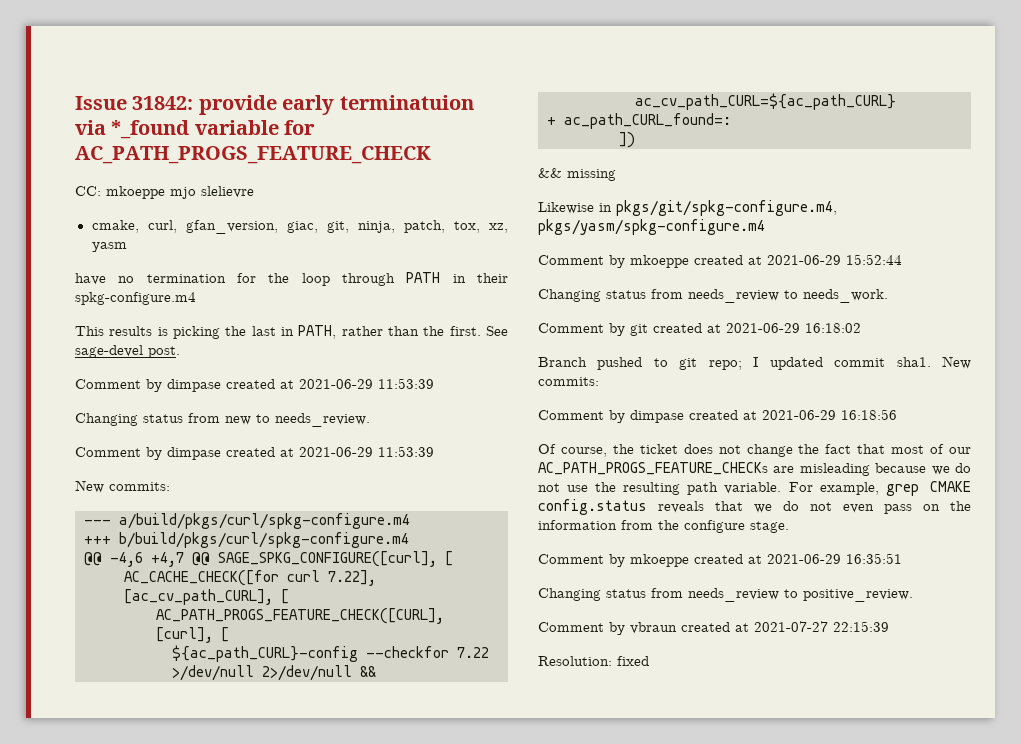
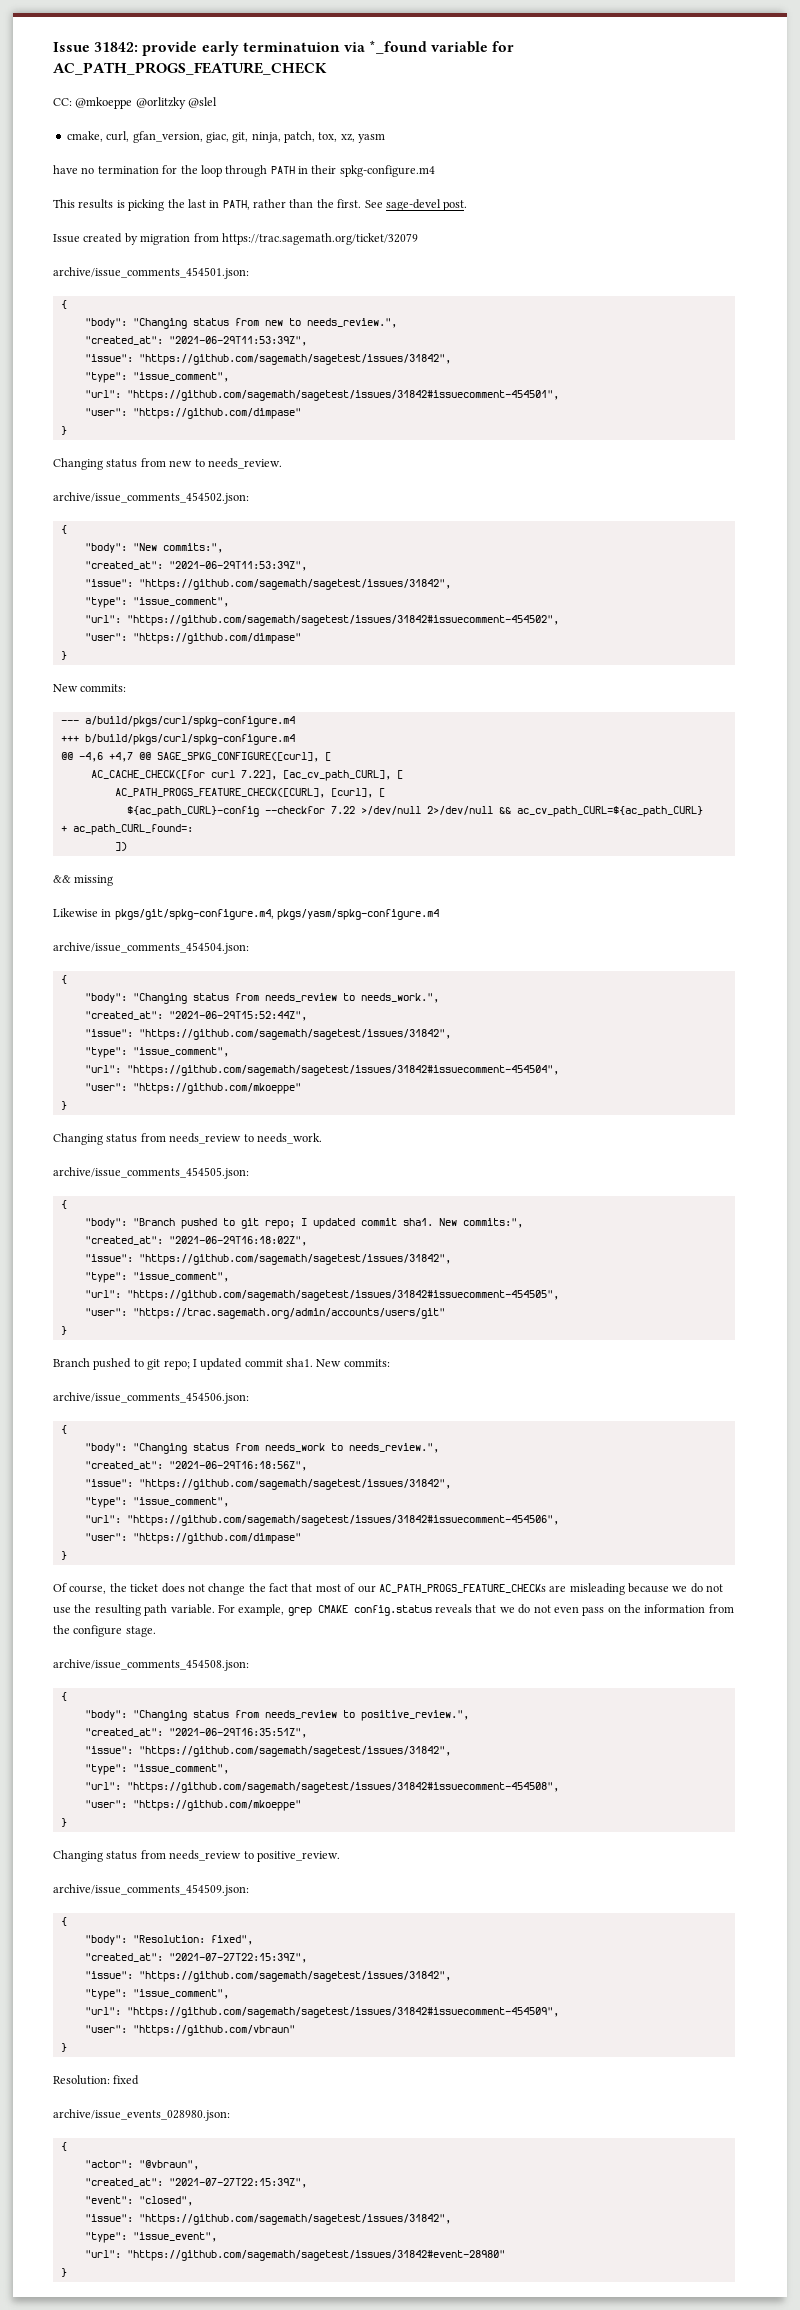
- CC: mkoeppe mjo slelievre
+ CC: @mkoeppe @orlitzky @slel
  See sage-devel post.
- Comment by dimpase created at 2021-06-29 11:53:39
+ Issue created by migration from https://trac.sagemath.org/ticket/32079
+ archive/issue_comments_454501.json:
+ {
+ "body": "Changing status from new to needs_review.",
+ "created_at": "2021-06-29T11:53:39Z",
+ "issue": "https://github.com/sagemath/sagetest/issues/31842",
+ "type": "issue_comment",
+ "url": "https://github.com/sagemath/sagetest/issues/31842#issuecomment-454501",
+ "user": "https://github.com/dimpase"
+ }
  Changing status from new to needs_review.
- Comment by dimpase created at 2021-06-29 11:53:39
+ archive/issue_comments_454502.json:
+ {
+ "body": "New commits:",
+ "created_at": "2021-06-29T11:53:39Z",
+ "issue": "https://github.com/sagemath/sagetest/issues/31842",
+ "type": "issue_comment",
+ "url": "https://github.com/sagemath/sagetest/issues/31842#issuecomment-454502",
+ "user": "https://github.com/dimpase"
+ }
- Comment by mkoeppe created at 2021-06-29 15:52:44
+ archive/issue_comments_454504.json:
+ {
+ "body": "Changing status from needs_review to needs_work.",
+ "created_at": "2021-06-29T15:52:44Z",
+ "issue": "https://github.com/sagemath/sagetest/issues/31842",
+ "type": "issue_comment",
+ "url": "https://github.com/sagemath/sagetest/issues/31842#issuecomment-454504",
+ "user": "https://github.com/mkoeppe"
+ }
- Comment by git created at 2021-06-29 16:18:02
+ archive/issue_comments_454505.json:
+ {
+ "body": "Branch pushed to git repo; I updated commit sha1. New commits:",
+ "created_at": "2021-06-29T16:18:02Z",
+ "issue": "https://github.com/sagemath/sagetest/issues/31842",
+ "type": "issue_comment",
+ "url": "https://github.com/sagemath/sagetest/issues/31842#issuecomment-454505",
+ "user": "https://trac.sagemath.org/admin/accounts/users/git"
+ }
- Comment by dimpase created at 2021-06-29 16:18:56
+ archive/issue_comments_454506.json:
+ {
+ "body": "Changing status from needs_work to needs_review.",
+ "created_at": "2021-06-29T16:18:56Z",
+ "issue": "https://github.com/sagemath/sagetest/issues/31842",
+ "type": "issue_comment",
+ "url": "https://github.com/sagemath/sagetest/issues/31842#issuecomment-454506",
+ "user": "https://github.com/dimpase"
+ }
- Comment by mkoeppe created at 2021-06-29 16:35:51
+ archive/issue_comments_454508.json:
+ {
+ "body": "Changing status from needs_review to positive_review.",
+ "created_at": "2021-06-29T16:35:51Z",
+ "issue": "https://github.com/sagemath/sagetest/issues/31842",
+ "type": "issue_comment",
+ "url": "https://github.com/sagemath/sagetest/issues/31842#issuecomment-454508",
+ "user": "https://github.com/mkoeppe"
+ }
- Comment by vbraun created at 2021-07-27 22:15:39
+ archive/issue_comments_454509.json:
+ {
+ "body": "Resolution: fixed",
+ "created_at": "2021-07-27T22:15:39Z",
+ "issue": "https://github.com/sagemath/sagetest/issues/31842",
+ "type": "issue_comment",
+ "url": "https://github.com/sagemath/sagetest/issues/31842#issuecomment-454509",
+ "user": "https://github.com/vbraun"
+ }
  Resolution: fixed
+ archive/issue_events_028980.json:
+ {
+ "actor": "@vbraun",
+ "created_at": "2021-07-27T22:15:39Z",
+ "event": "closed",
+ "issue": "https://github.com/sagemath/sagetest/issues/31842",
+ "type": "issue_event",
+ "url": "https://github.com/sagemath/sagetest/issues/31842#event-28980"
+ }

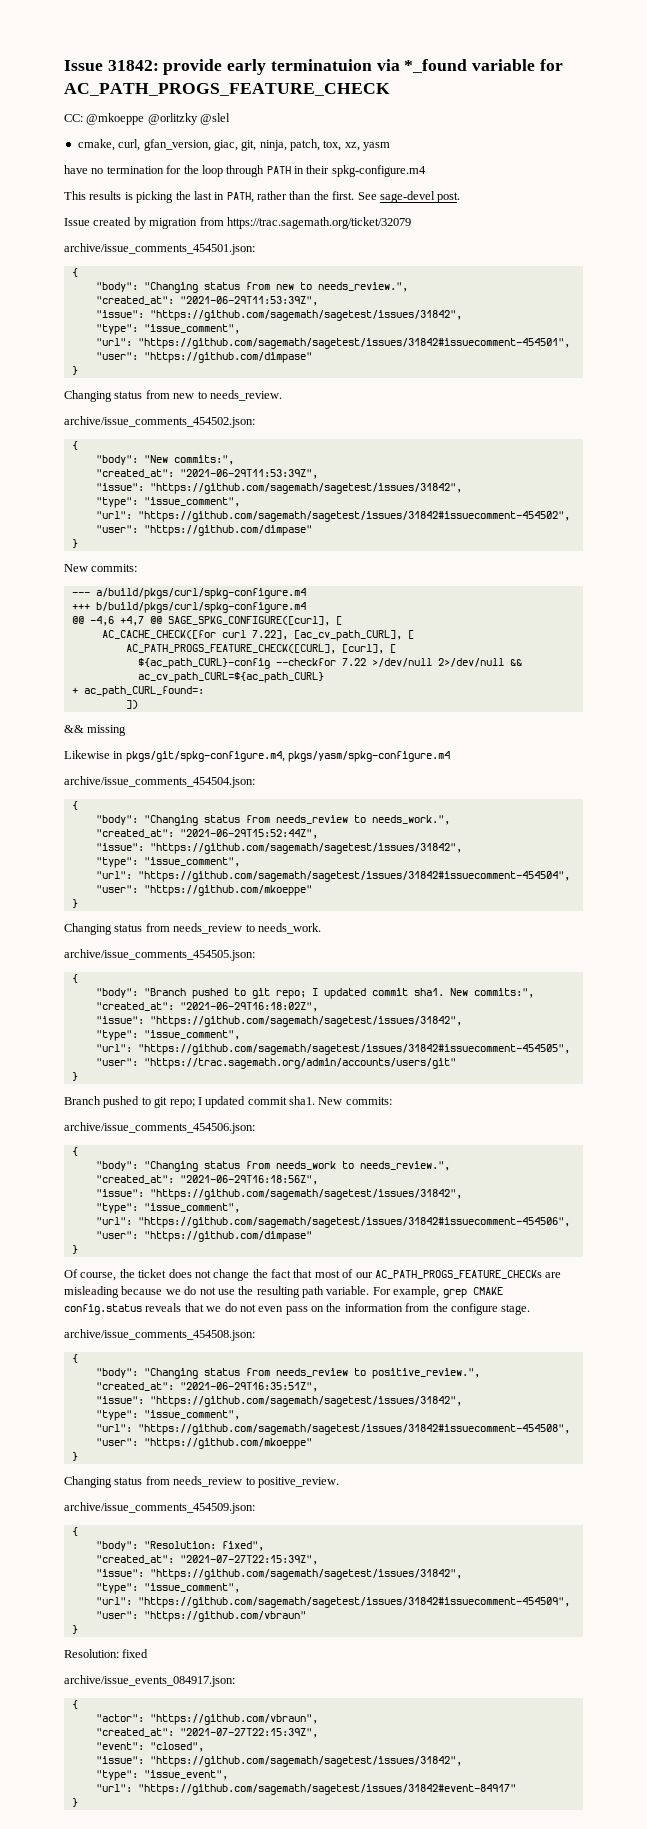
- archive/issue_events_028980.json:
+ archive/issue_events_084917.json:
- "actor": "@vbraun",
+ "actor": "https://github.com/vbraun",
- "url": "https://github.com/sagemath/sagetest/issues/31842#event-28980"
+ "url": "https://github.com/sagemath/sagetest/issues/31842#event-84917"

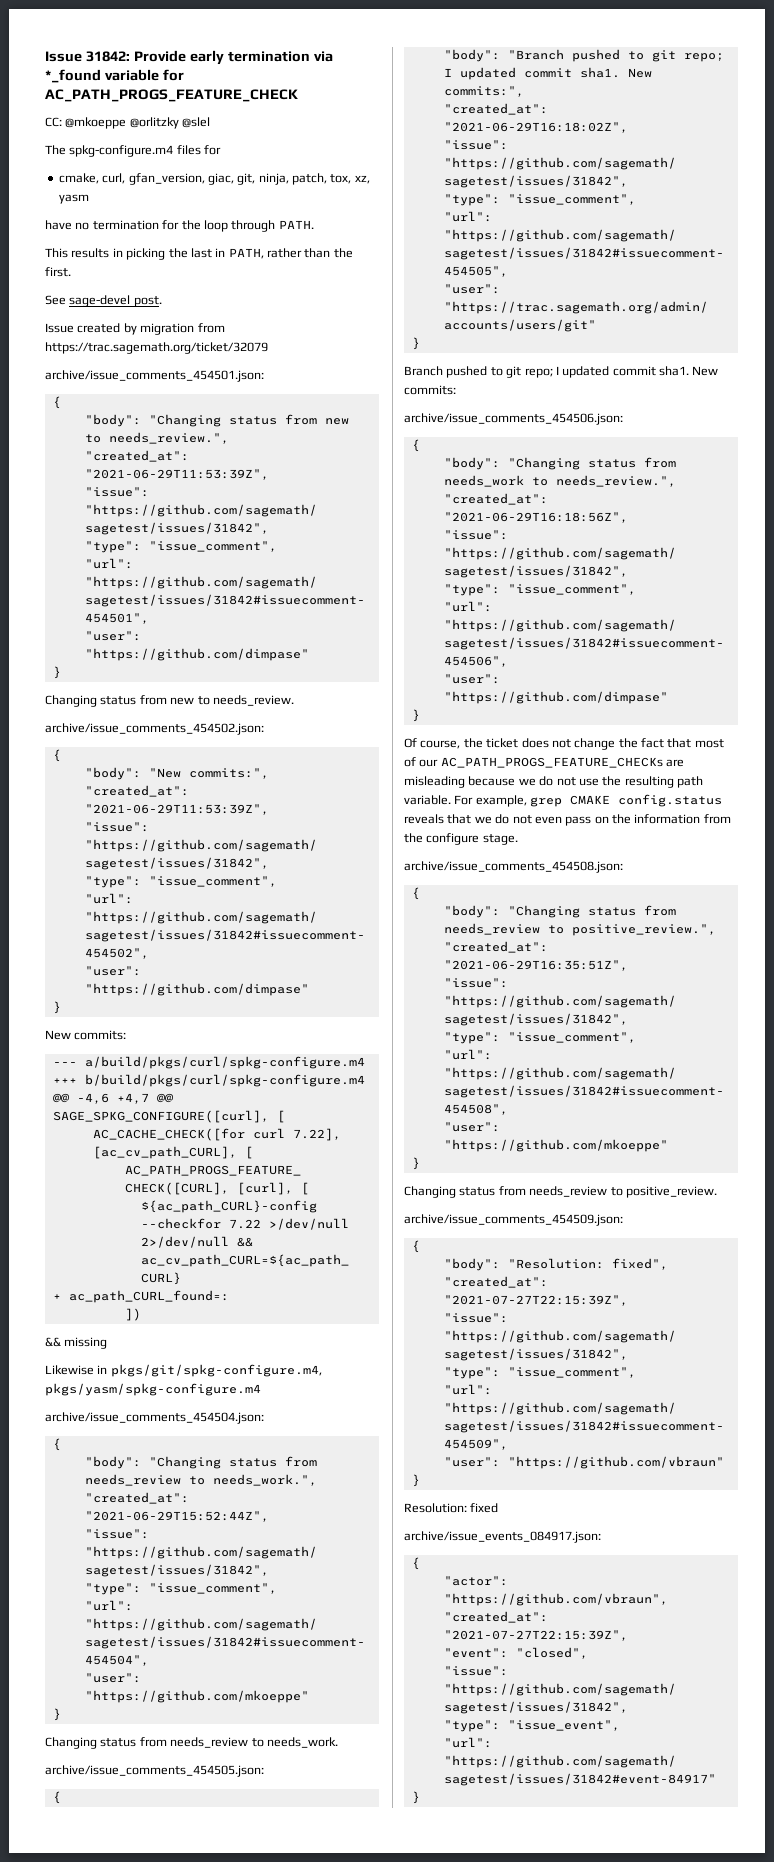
- Issue 31842: provide early terminatuion via *_found variable for AC_PATH_PROGS_FEATURE_CHECK
+ Issue 31842: Provide early termination via *_found variable for AC_PATH_PROGS_FEATURE_CHECK
+ The spkg-configure.m4 files for
- have no termination for the loop through PATH in their spkg-configure.m4
+ have no termination for the loop through PATH.
- This results is picking the last in PATH, rather than the first. See sage-devel post.
+ This results in picking the last in PATH, rather than the first.
+ See sage-devel post.

